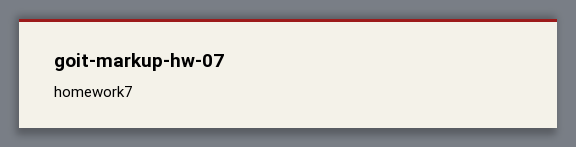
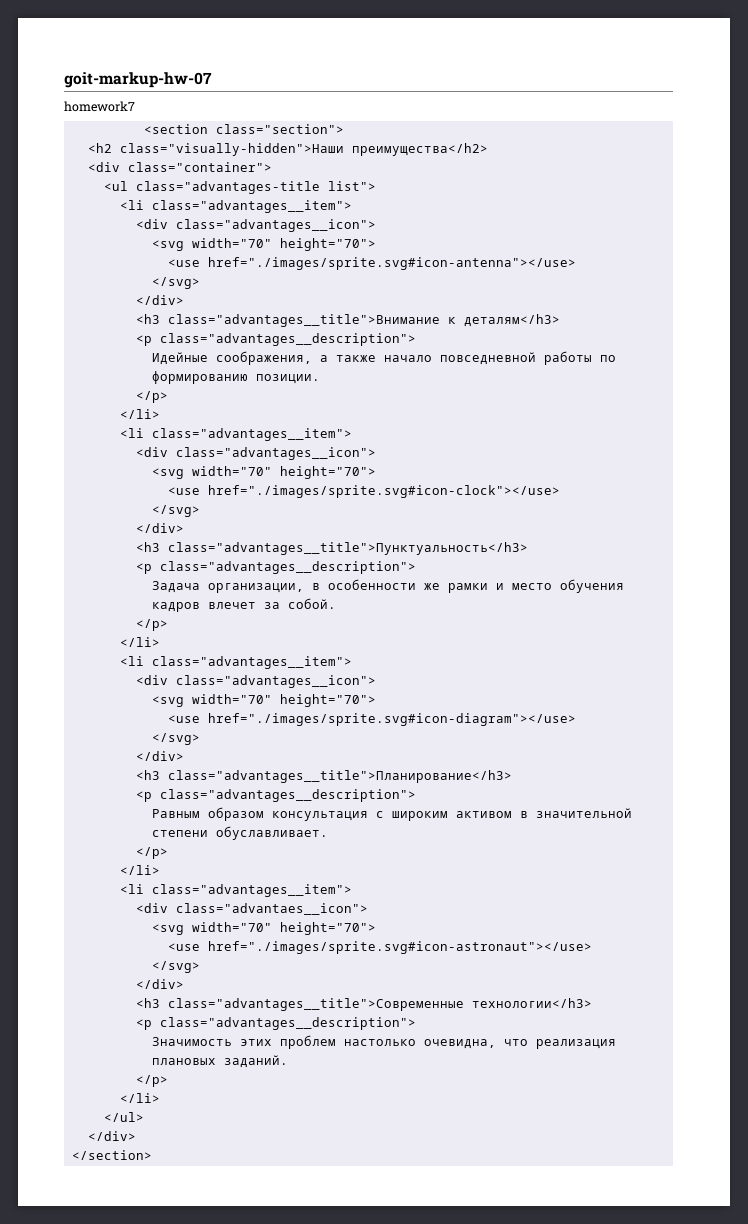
+ <section class="section">
+ <h2 class="visually-hidden">Наши преимущества</h2>
+ <div class="container">
+ <ul class="advantages-title list">
+ <li class="advantages__item">
+ <div class="advantages__icon">
+ <svg width="70" height="70">
+ <use href="./images/sprite.svg#icon-antenna"></use>
+ </svg>
+ </div>
+ <h3 class="advantages__title">Внимание к деталям</h3>
+ <p class="advantages__description">
+ Идейные соображения, а также начало повседневной работы по формированию позиции.
+ </p>
+ </li>
+ <li class="advantages__item">
+ <div class="advantages__icon">
+ <svg width="70" height="70">
+ <use href="./images/sprite.svg#icon-clock"></use>
+ </svg>
+ </div>
+ <h3 class="advantages__title">Пунктуальность</h3>
+ <p class="advantages__description">
+ Задача организации, в особенности же рамки и место обучения кадров влечет за собой.
+ </p>
+ </li>
+ <li class="advantages__item">
+ <div class="advantages__icon">
+ <svg width="70" height="70">
+ <use href="./images/sprite.svg#icon-diagram"></use>
+ </svg>
+ </div>
+ <h3 class="advantages__title">Планирование</h3>
+ <p class="advantages__description">
+ Равным образом консультация с широким активом в значительной степени обуславливает.
+ </p>
+ </li>
+ <li class="advantages__item">
+ <div class="advantaes__icon">
+ <svg width="70" height="70">
+ <use href="./images/sprite.svg#icon-astronaut"></use>
+ </svg>
+ </div>
+ <h3 class="advantages__title">Современные технологии</h3>
+ <p class="advantages__description">
+ Значимость этих проблем настолько очевидна, что реализация плановых заданий.
+ </p>
+ </li>
+ </ul>
+ </div>
+ </section>

